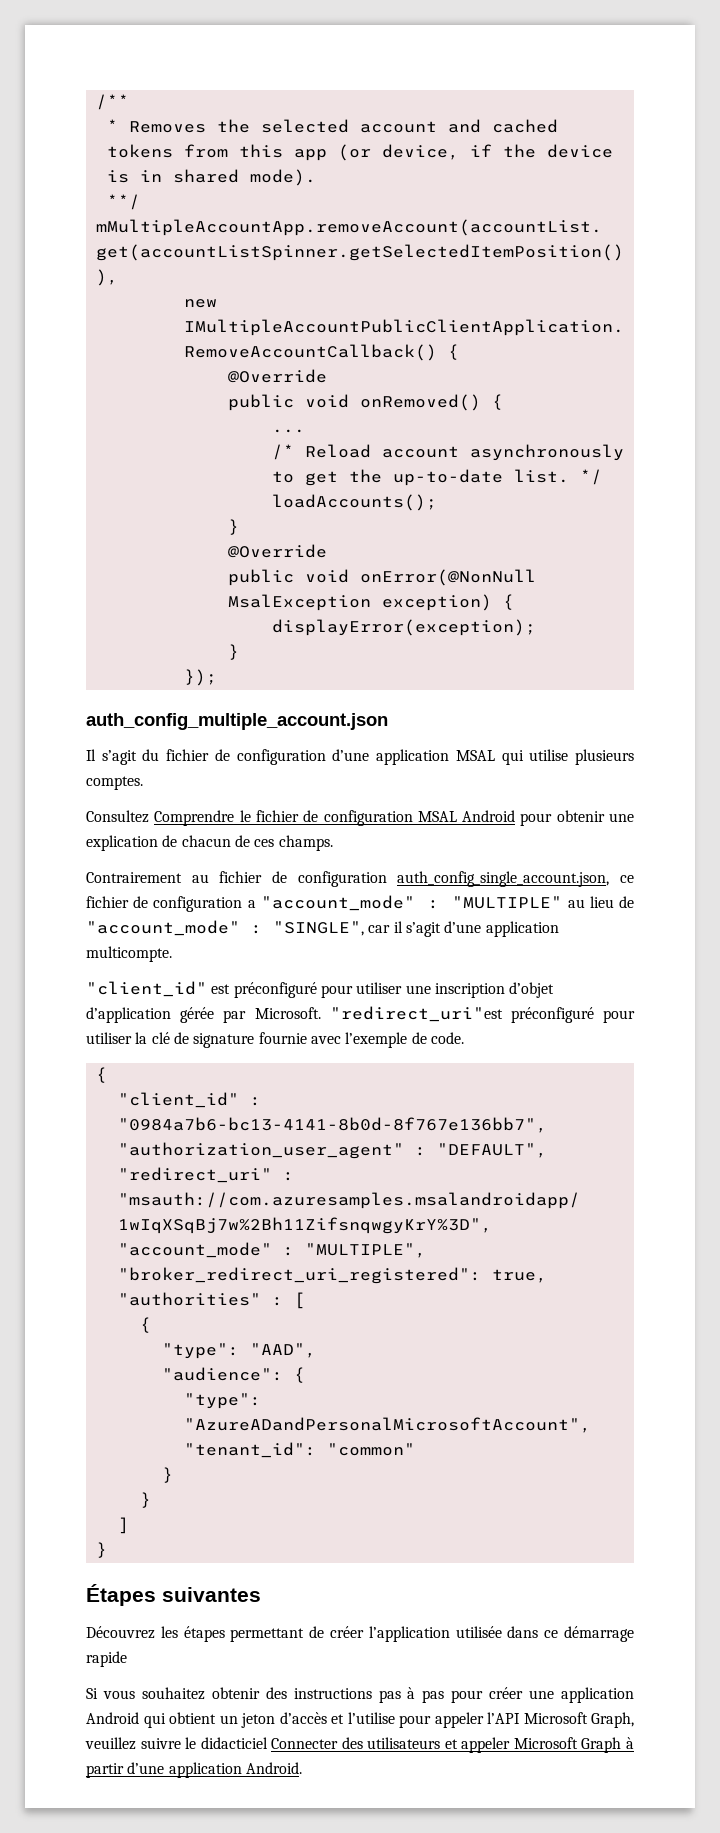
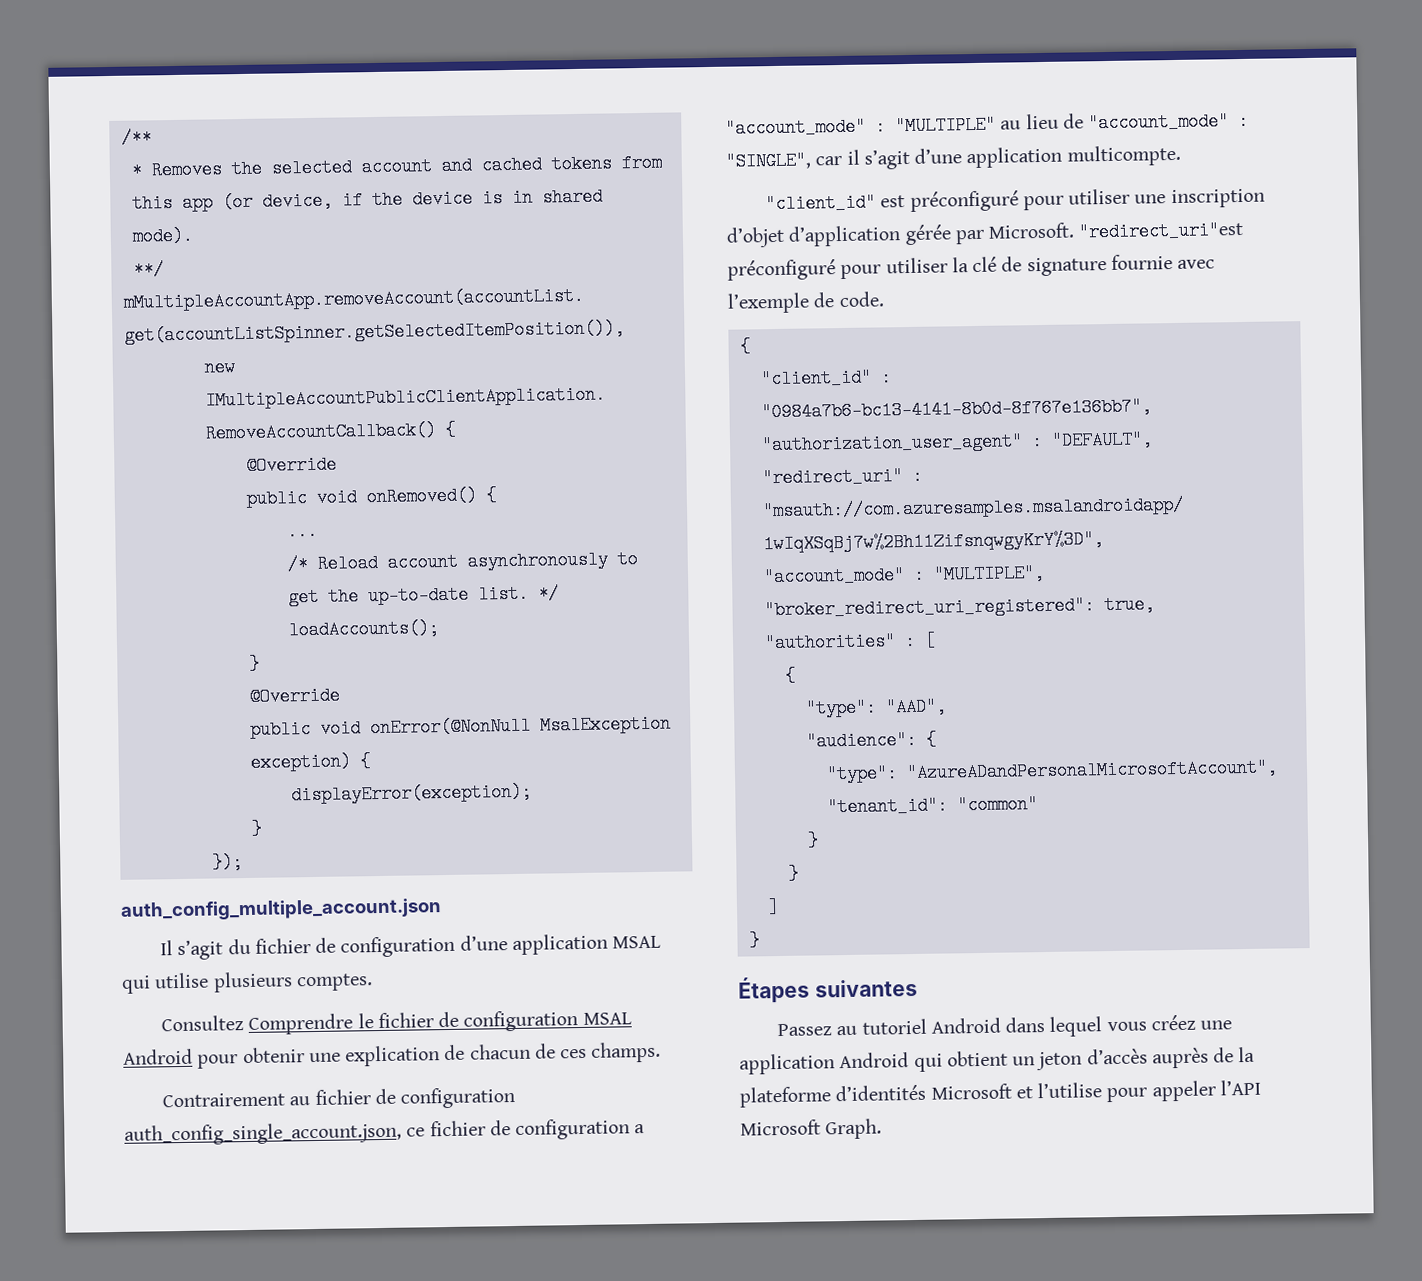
- Découvrez les étapes permettant de créer l’application utilisée dans ce démarrage rapide
- Si vous souhaitez obtenir des instructions pas à pas pour créer une application Android qui obtient un jeton d’accès et l’utilise pour appeler l’API Microsoft Graph, veuillez suivre le didacticiel Connecter des utilisateurs et appeler Microsoft Graph à partir d’une application Android.
+ Passez au tutoriel Android dans lequel vous créez une application Android qui obtient un jeton d’accès auprès de la plateforme d’identités Microsoft et l’utilise pour appeler l’API Microsoft Graph.

